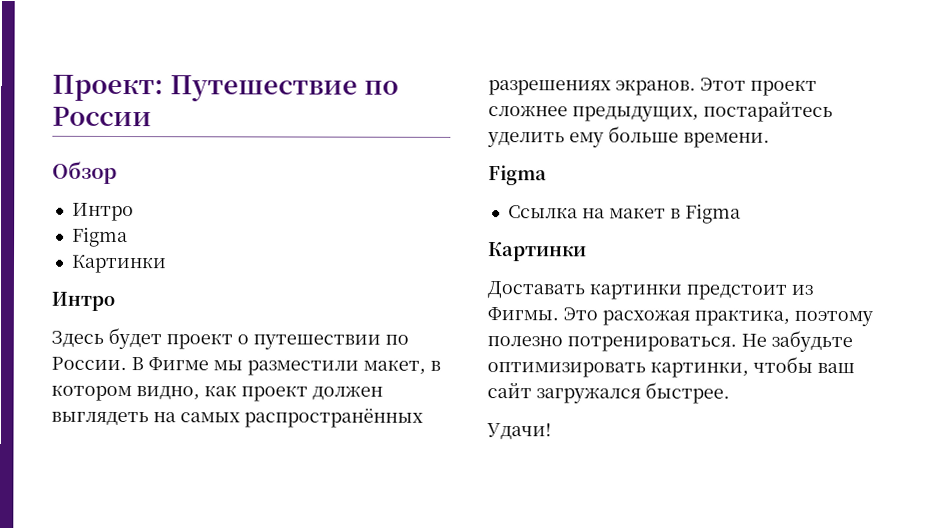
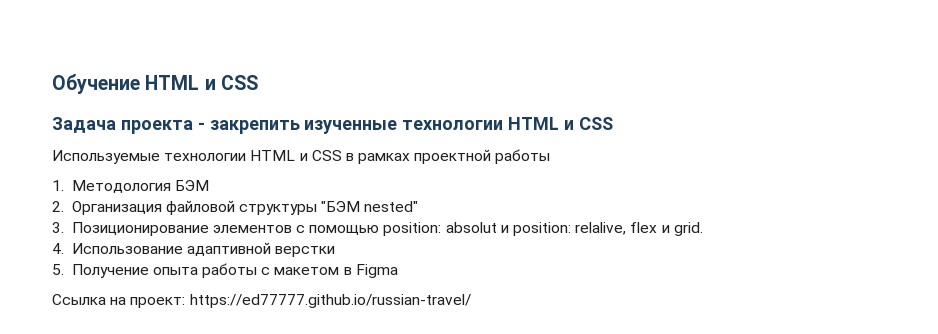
- Проект: Путешествие по России
- Обзор
- Интро
- Figma
- Картинки
- Интро
- Здесь будет проект о путешествии по России. В Фигме мы разместили макет, в котором видно, как проект должен выглядеть на самых распространённых разрешениях экранов. Этот проект сложнее предыдущих, постарайтесь уделить ему больше времени.
- Figma
- Ссылка на макет в Figma
- Картинки
- Доставать картинки предстоит из Фигмы. Это расхожая практика, поэтому полезно потренироваться. Не забудьте оптимизировать картинки, чтобы ваш сайт загружался быстрее.
- Удачи!
+ Обучение HTML и CSS
+ Задача проекта - закрепить изученные технологии HTML и CSS
+ Используемые технологии HTML и CSS в рамках проектной работы
+ 1. Методология БЭМ
+ 2. Организация файловой структуры "БЭМ nested"
+ 3. Позиционирование элементов с помощью position: absolut и position: relalive, flex и grid.
+ 4. Использование адаптивной верстки
+ 5. Получение опыта работы с макетом в Figma
+ Ссылка на проект: https://ed77777.github.io/russian-travel/

